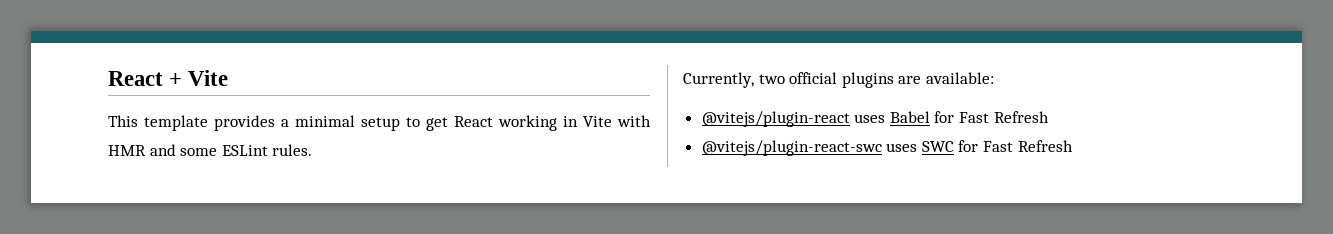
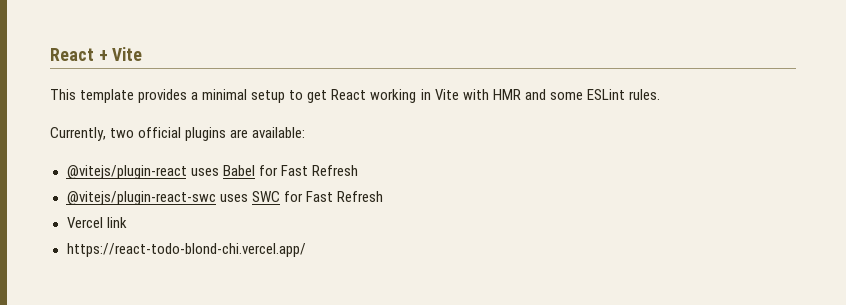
+ Vercel link
+ https://react-todo-blond-chi.vercel.app/

